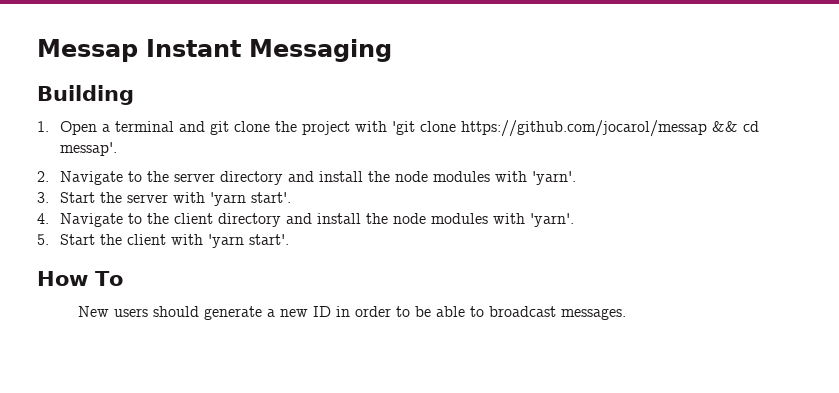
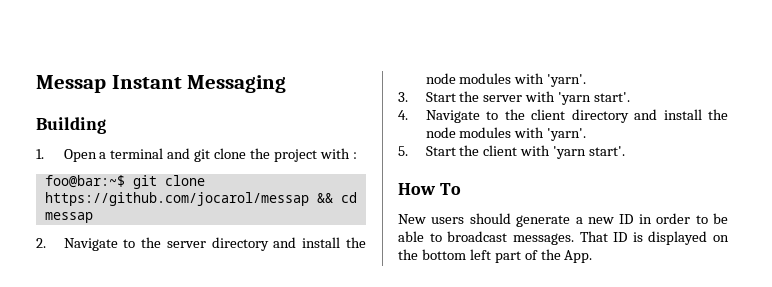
- 1. Open a terminal and git clone the project with 'git clone https://github.com/jocarol/messap && cd messap'.
+ 1. Open a terminal and git clone the project with :
+ foo@bar:~$ git clone https://github.com/jocarol/messap && cd messap
+ That ID is displayed on the bottom left part of the App.

